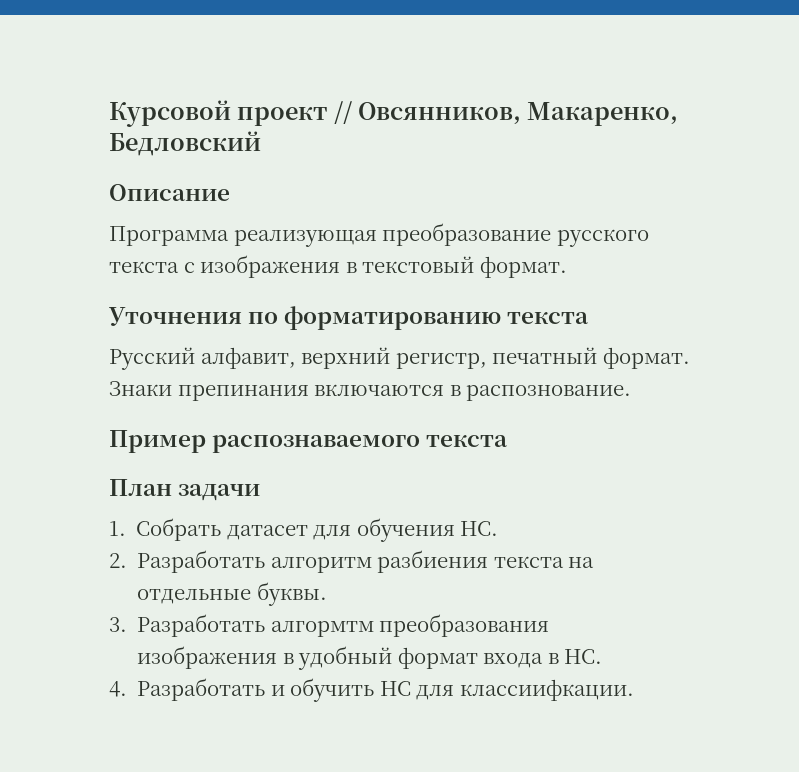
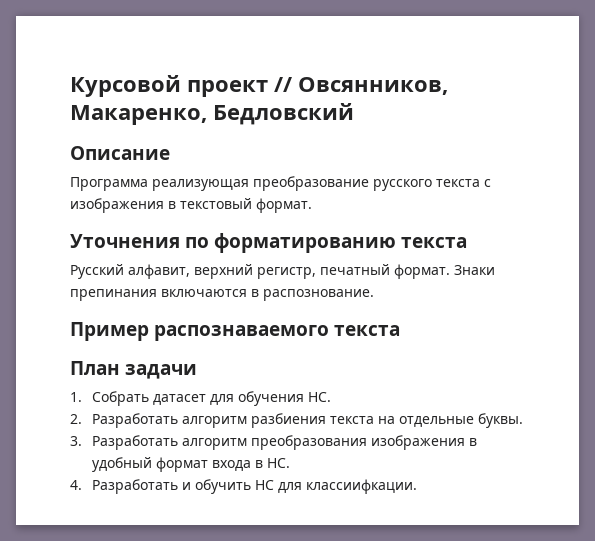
- 3. Разработать алгормтм преобразования изображения в удобный формат входа в НС.
+ 3. Разработать алгоритм преобразования изображения в удобный формат входа в НС.

